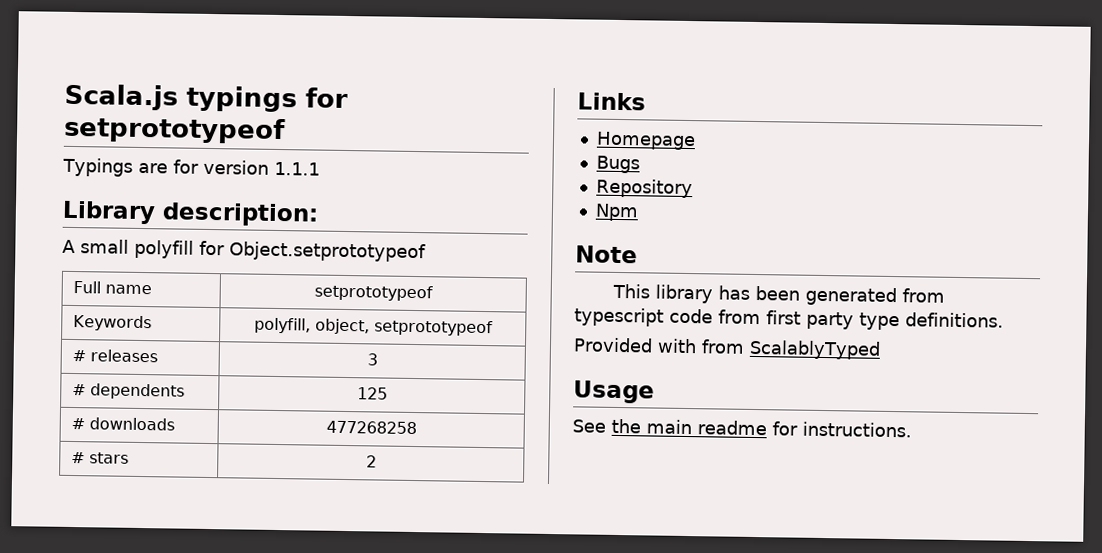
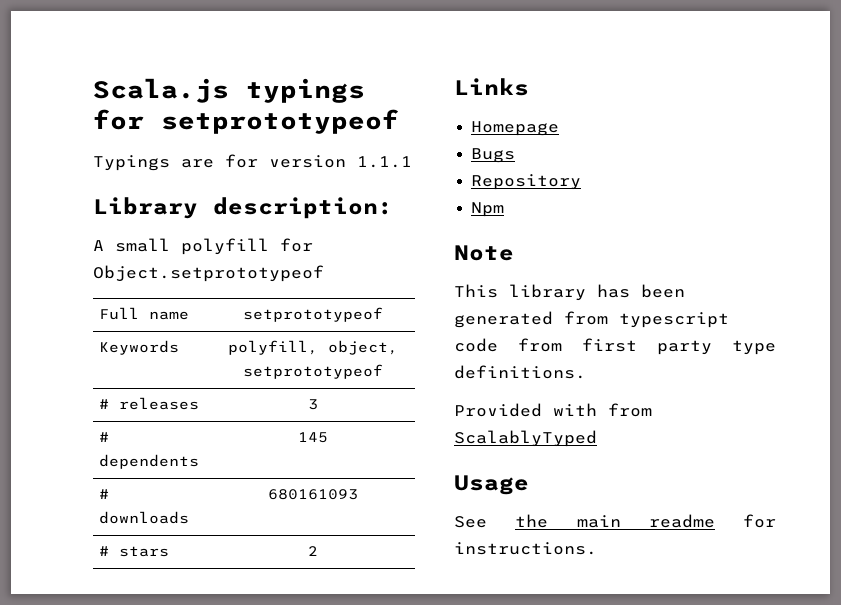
- # dependents | 125
+ # dependents | 145
- # downloads | 477268258
+ # downloads | 680161093

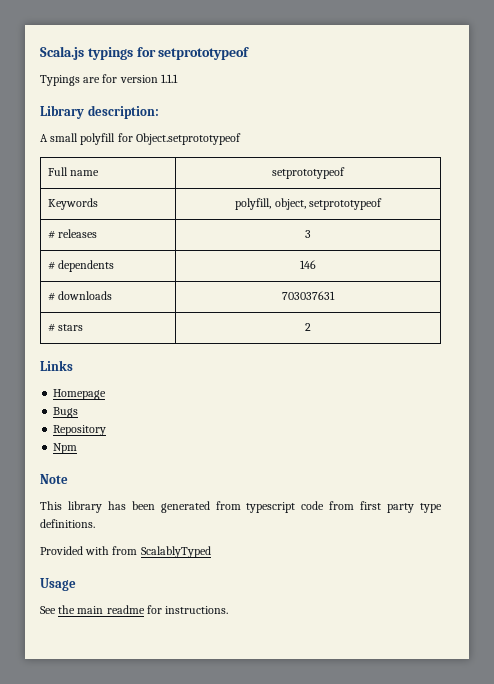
- # dependents | 145
+ # dependents | 146
- # downloads | 680161093
+ # downloads | 703037631

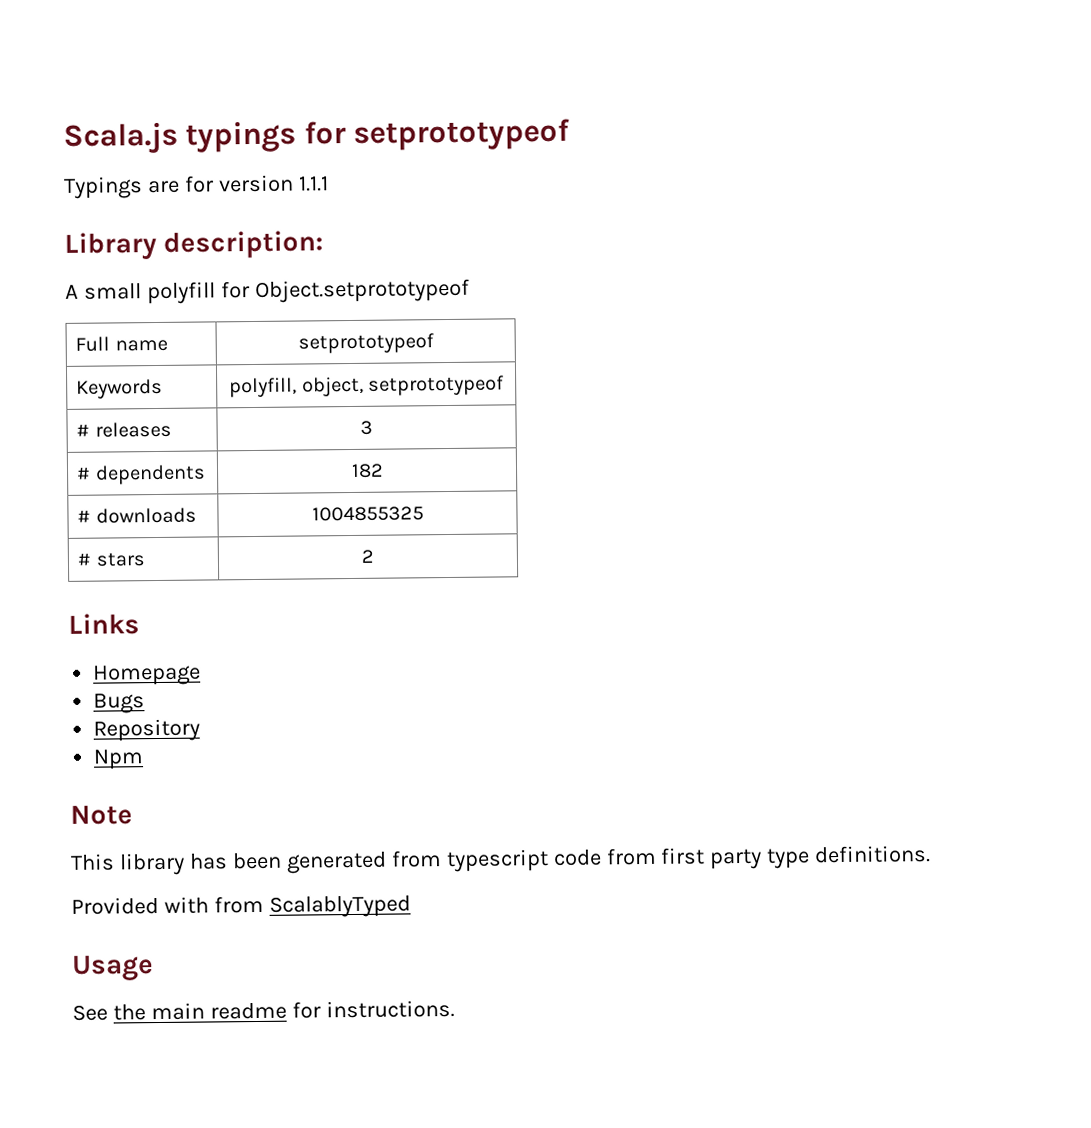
- # dependents | 146
+ # dependents | 182
- # downloads | 703037631
+ # downloads | 1004855325

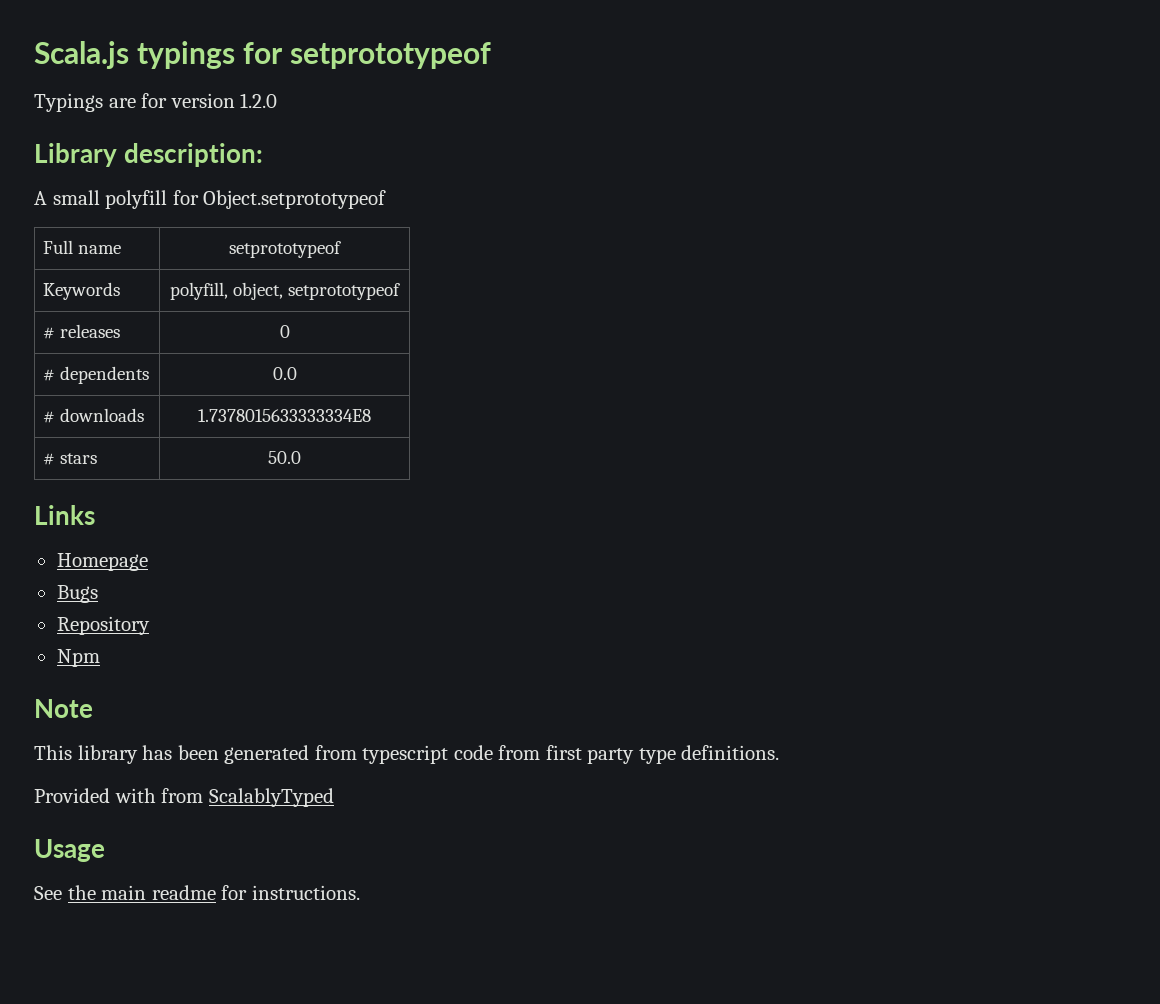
- Typings are for version 1.1.1
+ Typings are for version 1.2.0
- # releases | 3
+ # releases | 0
- # dependents | 182
+ # dependents | 0.0
- # downloads | 1004855325
+ # downloads | 1.7378015633333334E8
- # stars | 2
+ # stars | 50.0

